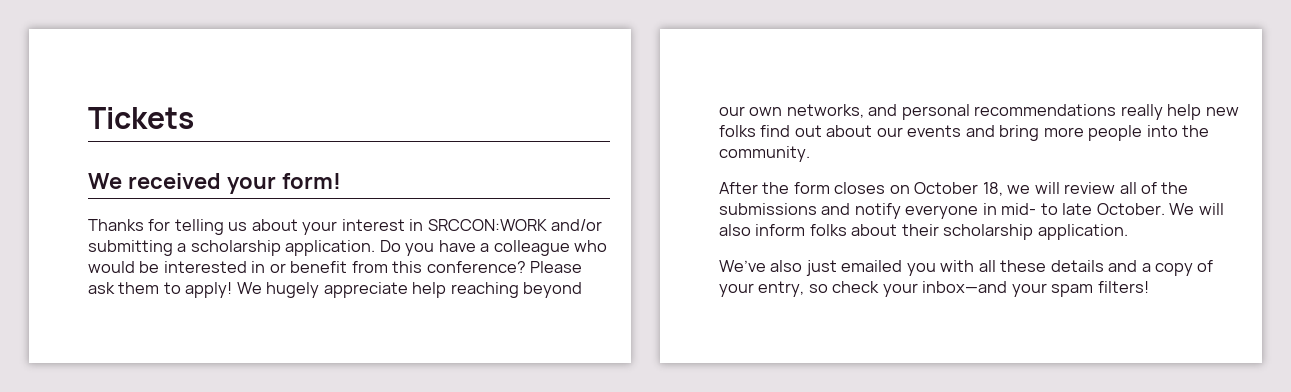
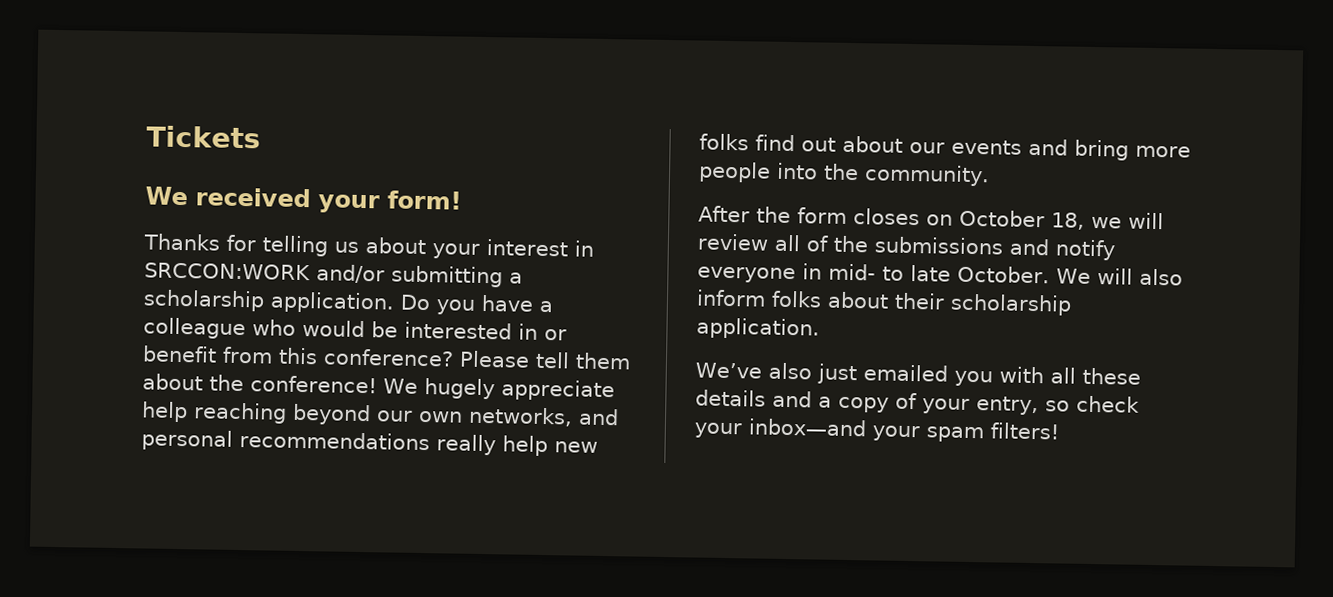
- Please ask them to apply!
+ Please tell them about the conference!

